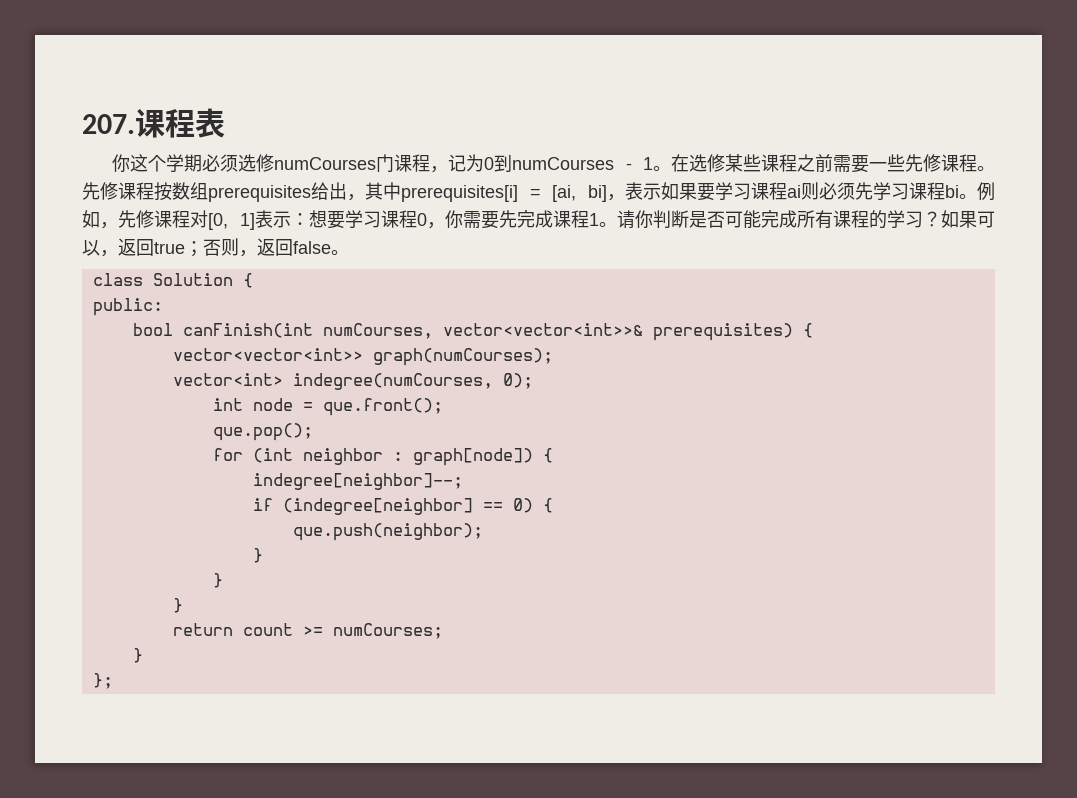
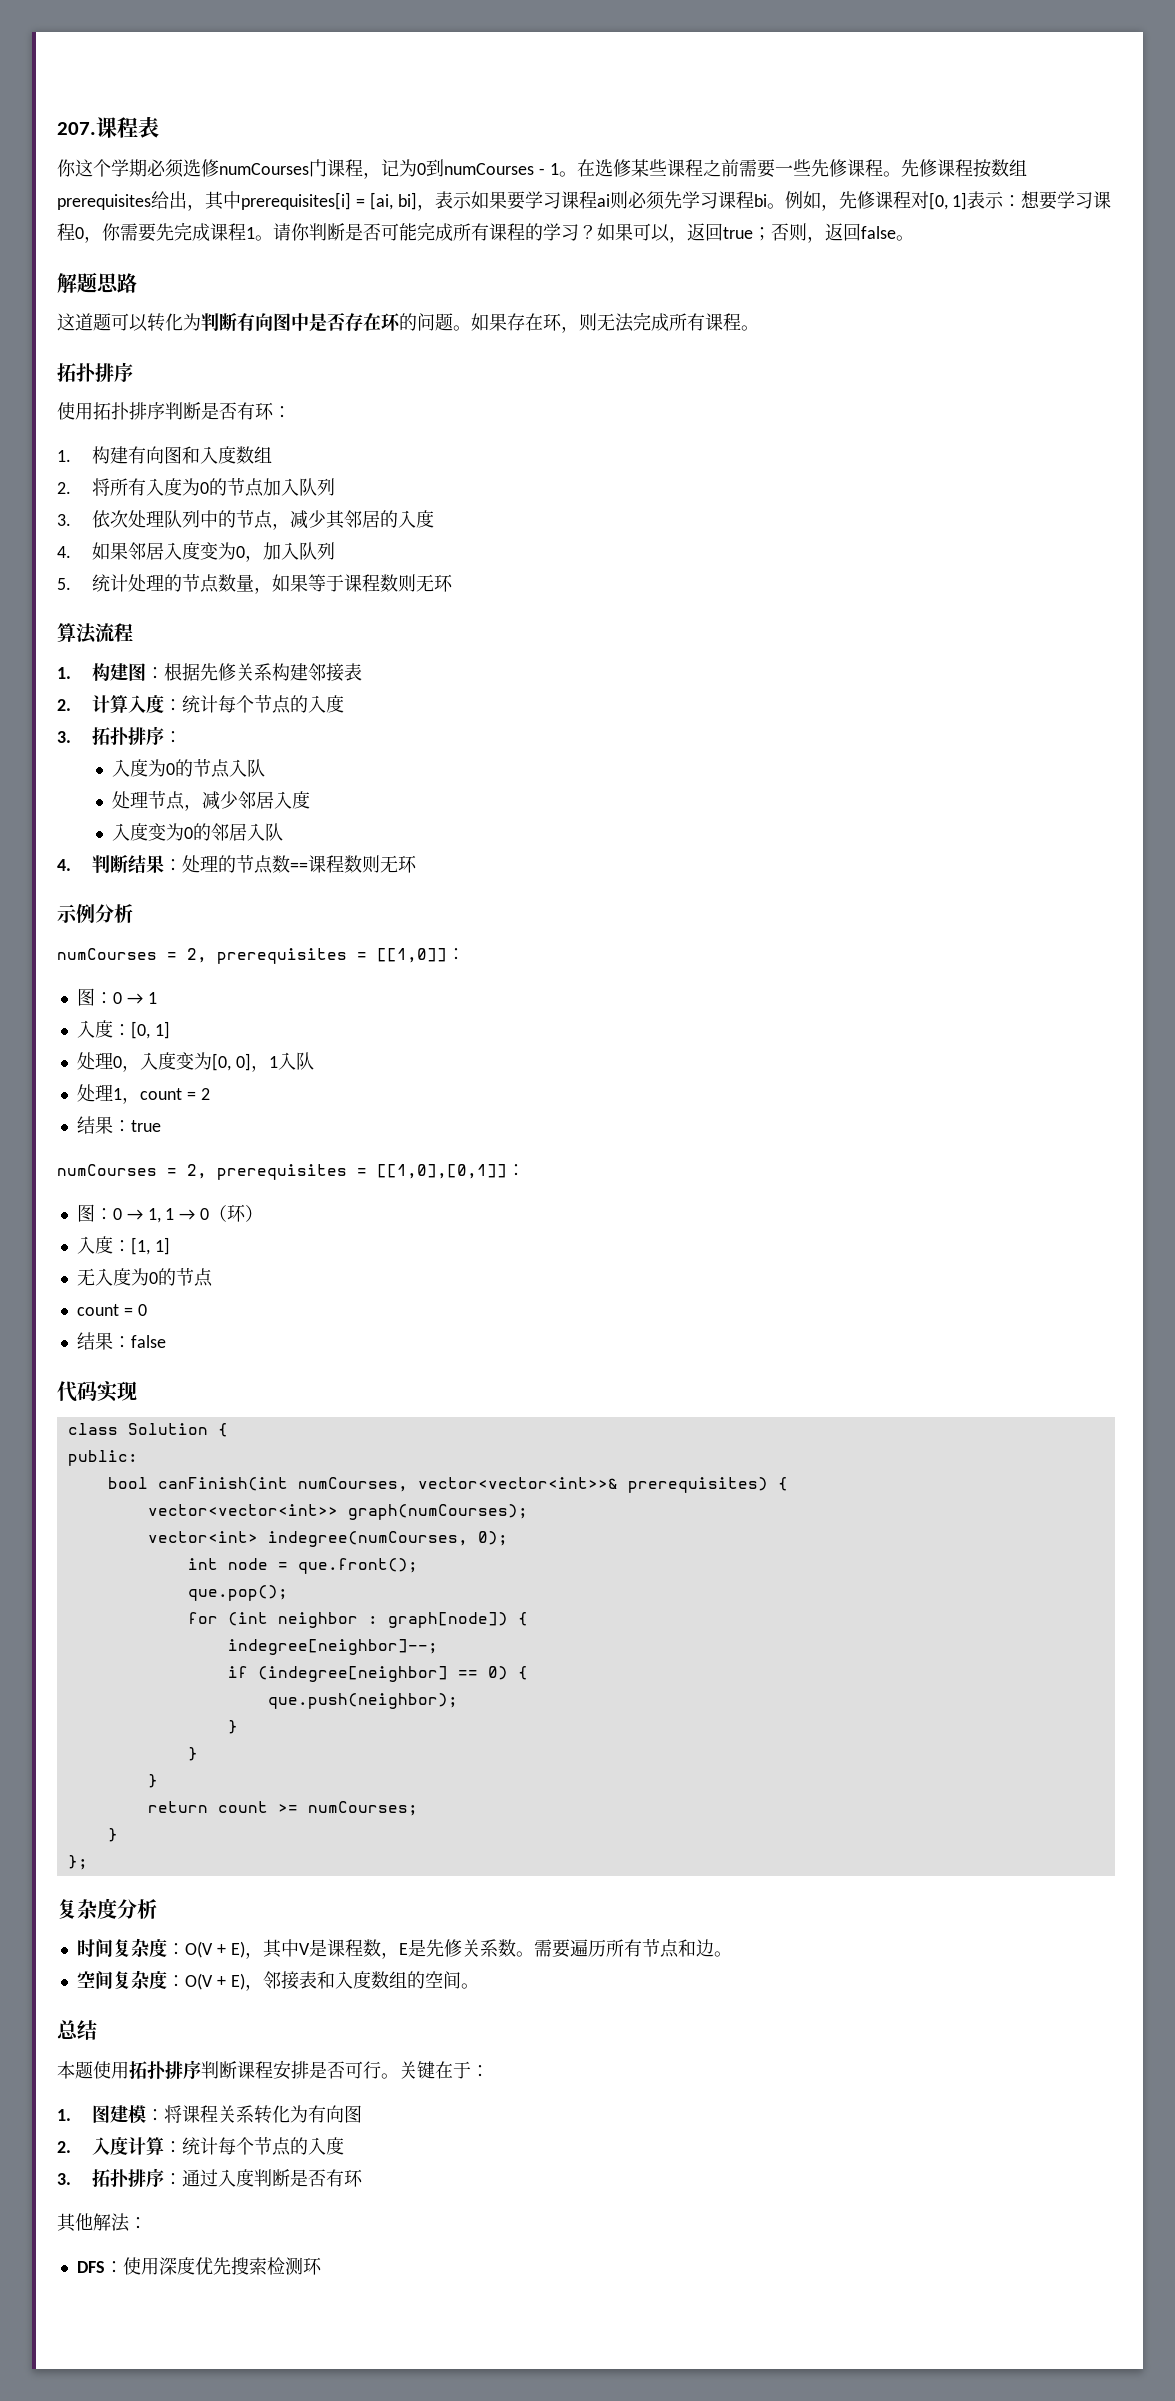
+ 解题思路
+ 这道题可以转化为判断有向图中是否存在环的问题。如果存在环，则无法完成所有课程。
+ 拓扑排序
+ 使用拓扑排序判断是否有环：
+ 1.构建有向图和入度数组
+ 2.将所有入度为0的节点加入队列
+ 3.依次处理队列中的节点，减少其邻居的入度
+ 4.如果邻居入度变为0，加入队列
+ 5.统计处理的节点数量，如果等于课程数则无环
+ 算法流程
+ 1.构建图：根据先修关系构建邻接表
+ 2.计算入度：统计每个节点的入度
+ 3.拓扑排序：
+ 入度为0的节点入队
+ 处理节点，减少邻居入度
+ 入度变为0的邻居入队
+ 4.判断结果：处理的节点数==课程数则无环
+ 示例分析
+ numCourses = 2, prerequisites = [[1,0]]：
+ 图：0 → 1
+ 入度：[0, 1]
+ 处理0，入度变为[0, 0]，1入队
+ 处理1，count = 2
+ 结果：true
+ numCourses = 2, prerequisites = [[1,0],[0,1]]：
+ 图：0 → 1, 1 → 0（环）
+ 入度：[1, 1]
+ 无入度为0的节点
+ count = 0
+ 结果：false
+ 代码实现
+ 复杂度分析
+ 时间复杂度：O(V + E)，其中V是课程数，E是先修关系数。需要遍历所有节点和边。
+ 空间复杂度：O(V + E)，邻接表和入度数组的空间。
+ 总结
+ 本题使用拓扑排序判断课程安排是否可行。关键在于：
+ 1.图建模：将课程关系转化为有向图
+ 2.入度计算：统计每个节点的入度
+ 3.拓扑排序：通过入度判断是否有环
+ 其他解法：
+ DFS：使用深度优先搜索检测环

